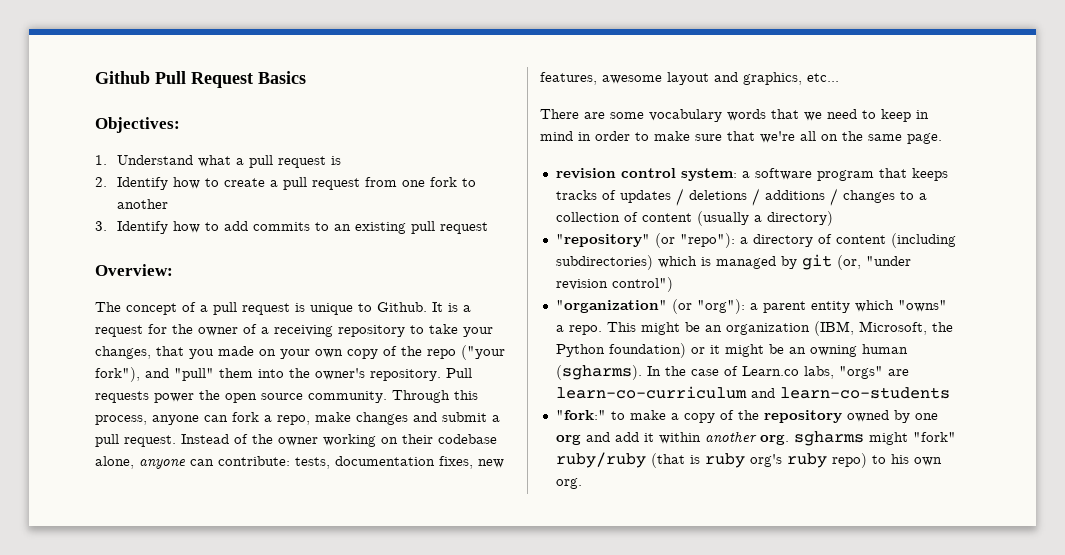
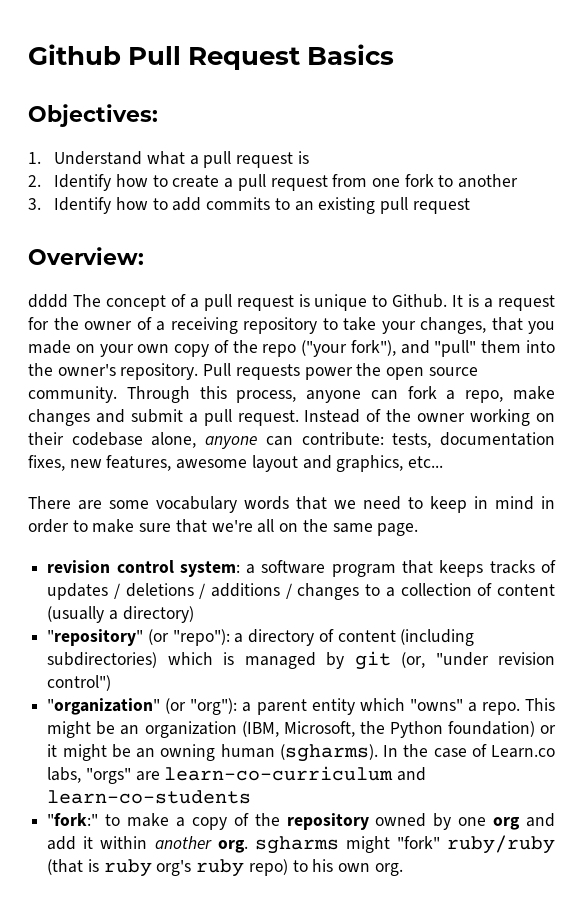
- The concept of a pull request is unique to Github.
+ dddd The concept of a pull request is unique to Github.

